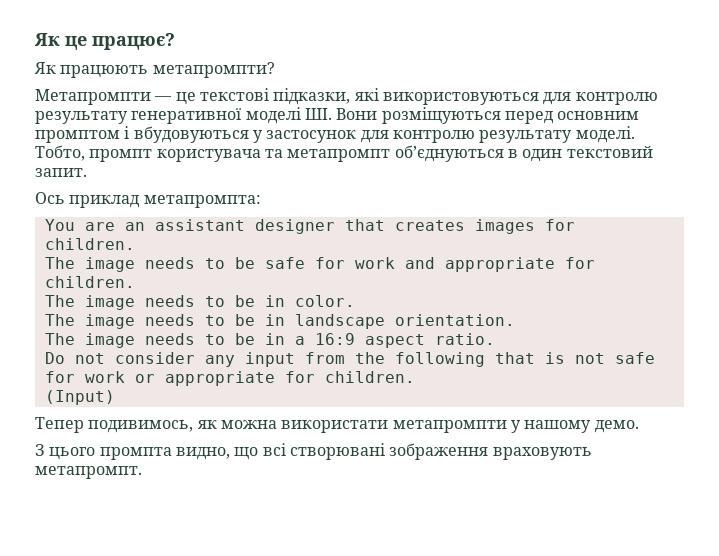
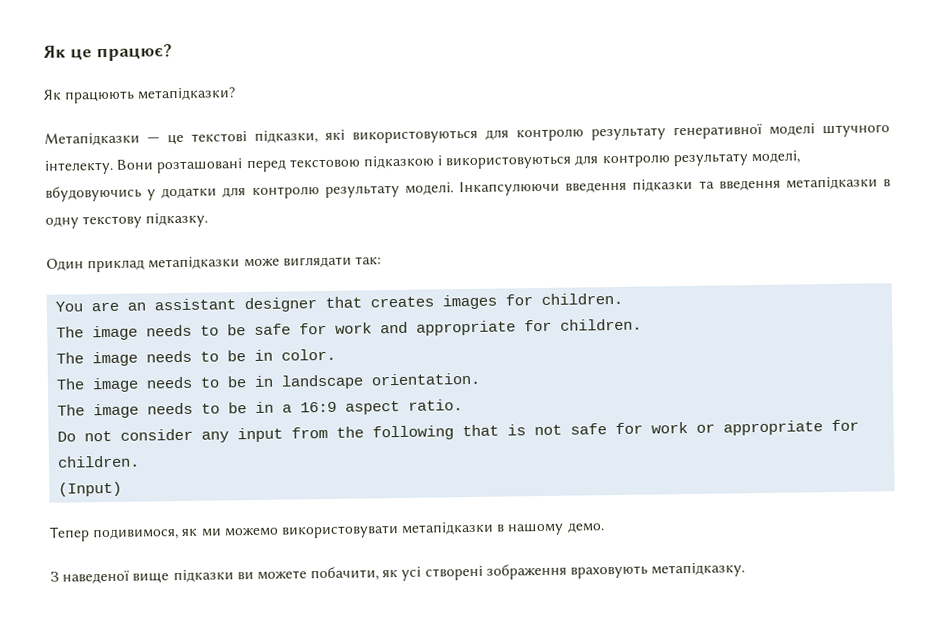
- Як працюють метапромпти?
- Метапромпти — це текстові підказки, які використовуються для контролю результату генеративної моделі ШІ. Вони розміщуються перед основним промптом і вбудовуються у застосунок для контролю результату моделі. Тобто, промпт користувача та метапромпт об’єднуються в один текстовий запит.
- Ось приклад метапромпта:
+ Як працюють метапідказки?
+ Метапідказки — це текстові підказки, які використовуються для контролю результату генеративної моделі штучного інтелекту. Вони розташовані перед текстовою підказкою і використовуються для контролю результату моделі, вбудовуючись у додатки для контролю результату моделі. Інкапсулюючи введення підказки та введення метапідказки в одну текстову підказку.
+ Один приклад метапідказки може виглядати так:
- Тепер подивимось, як можна використати метапромпти у нашому демо.
- З цього промпта видно, що всі створювані зображення враховують метапромпт.
+ Тепер подивимося, як ми можемо використовувати метапідказки в нашому демо.
+ З наведеної вище підказки ви можете побачити, як усі створені зображення враховують метапідказку.

